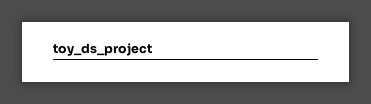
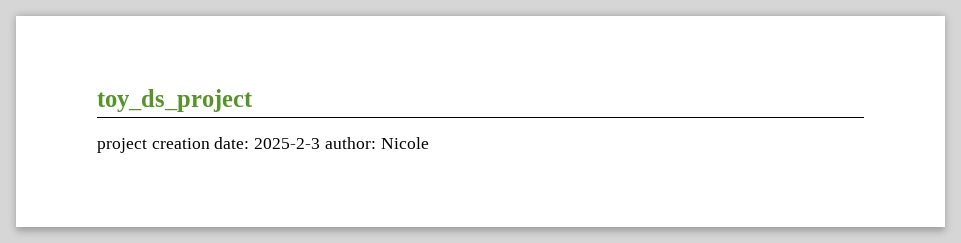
+ project creation date: 2025-2-3 author: Nicole

